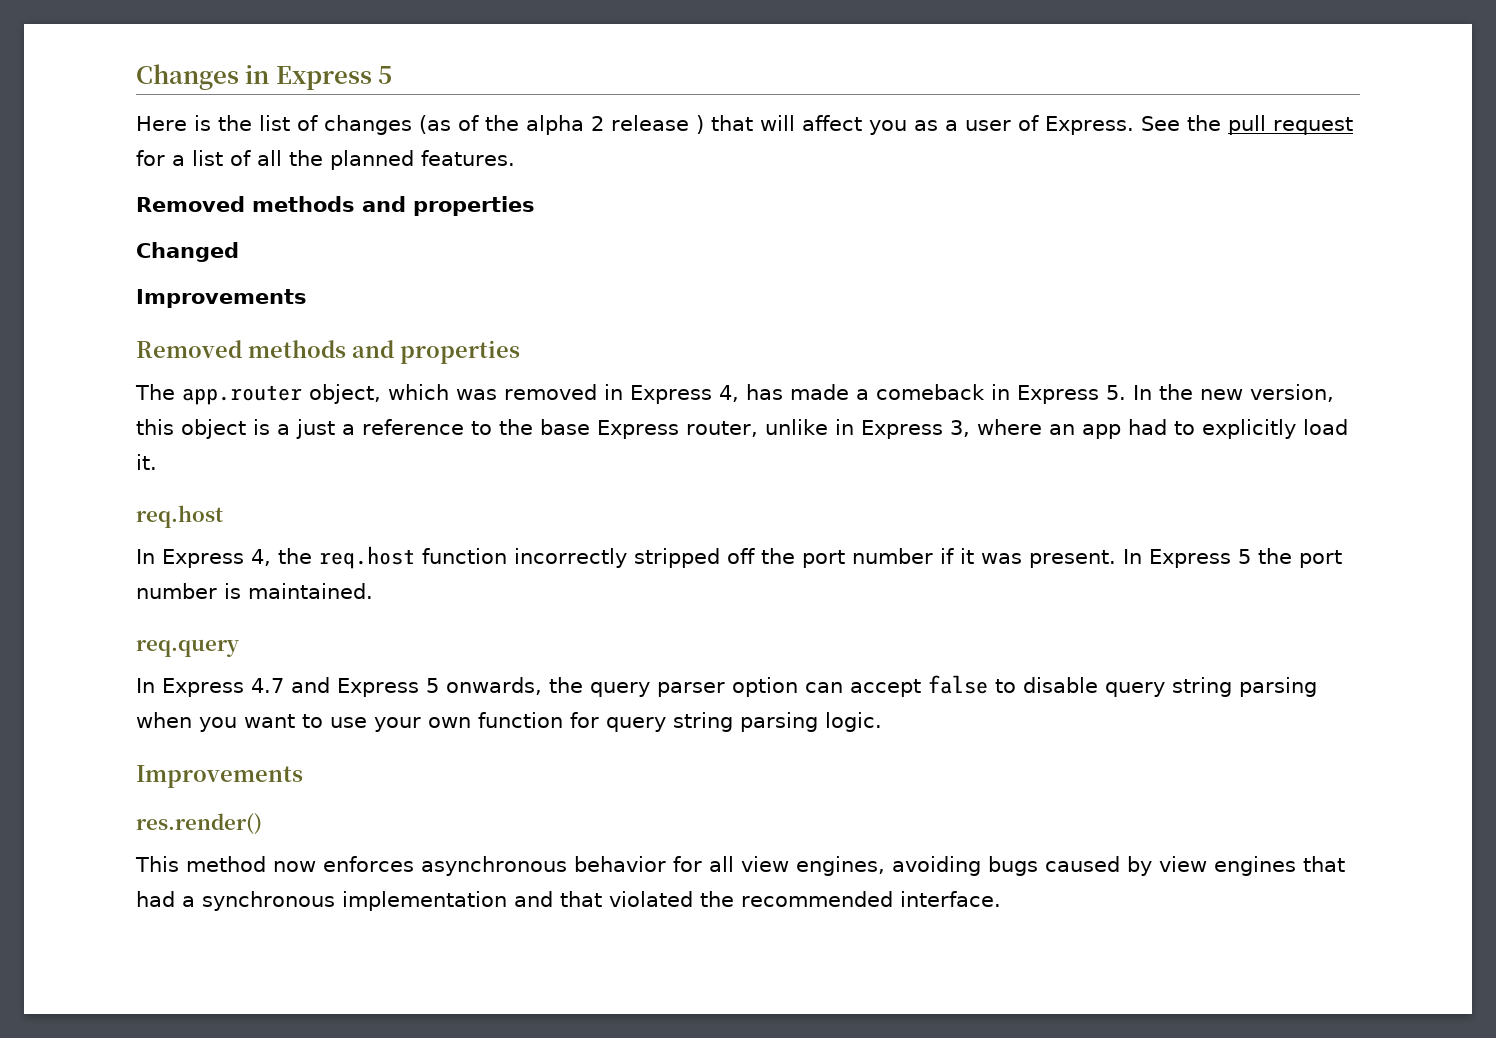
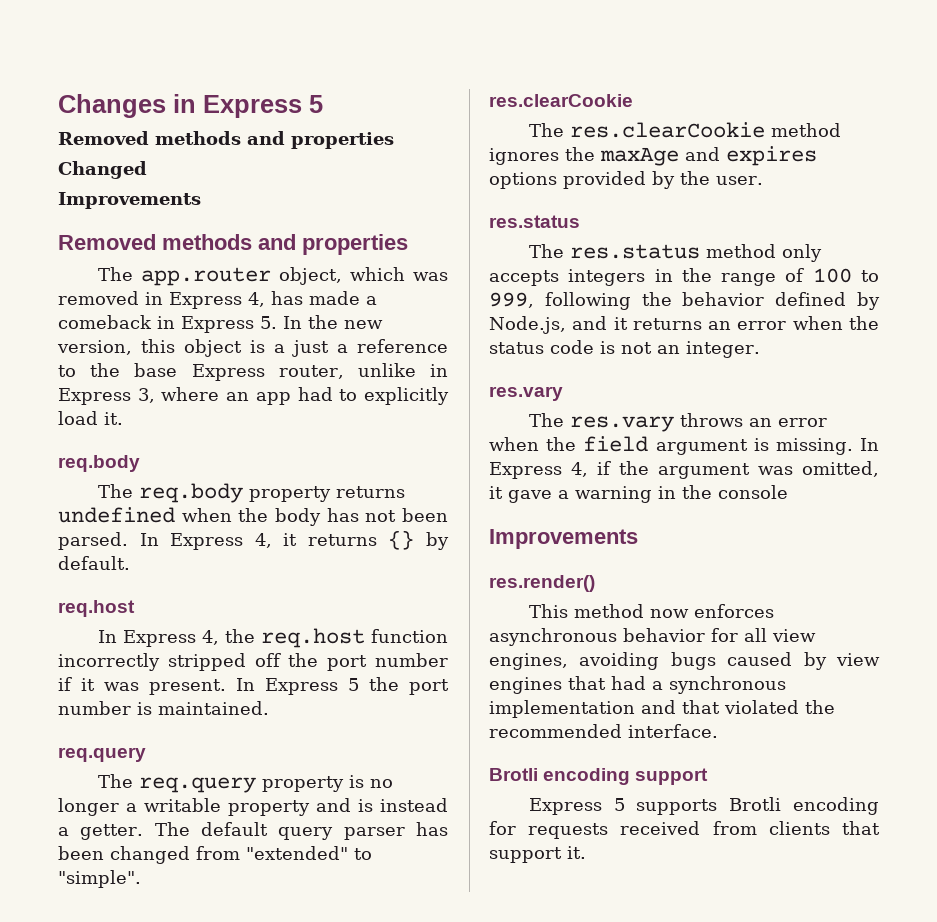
- Here is the list of changes (as of the alpha 2 release ) that will affect you as a user of Express. See the pull request for a list of all the planned features.
  The app.router object, which was removed in Express 4, has made a comeback in Express 5. In the new version, this object is a just a reference to the base Express router, unlike in Express 3, where an app had to explicitly load it.
+ req.body
+ The req.body property returns undefined when the body has not been parsed. In Express 4, it returns {} by default.
- In Express 4.7 and Express 5 onwards, the query parser option can accept false to disable query string parsing when you want to use your own function for query string parsing logic.
+ The req.query property is no longer a writable property and is instead a getter. The default query parser has been changed from "extended" to "simple".
+ res.clearCookie
+ The res.clearCookie method ignores the maxAge and expires options provided by the user.
+ res.status
+ The res.status method only accepts integers in the range of 100 to 999, following the behavior defined by Node.js, and it returns an error when the status code is not an integer.
+ res.vary
+ The res.vary throws an error when the field argument is missing. In Express 4, if the argument was omitted, it gave a warning in the console
+ Brotli encoding support
+ Express 5 supports Brotli encoding for requests received from clients that support it.

